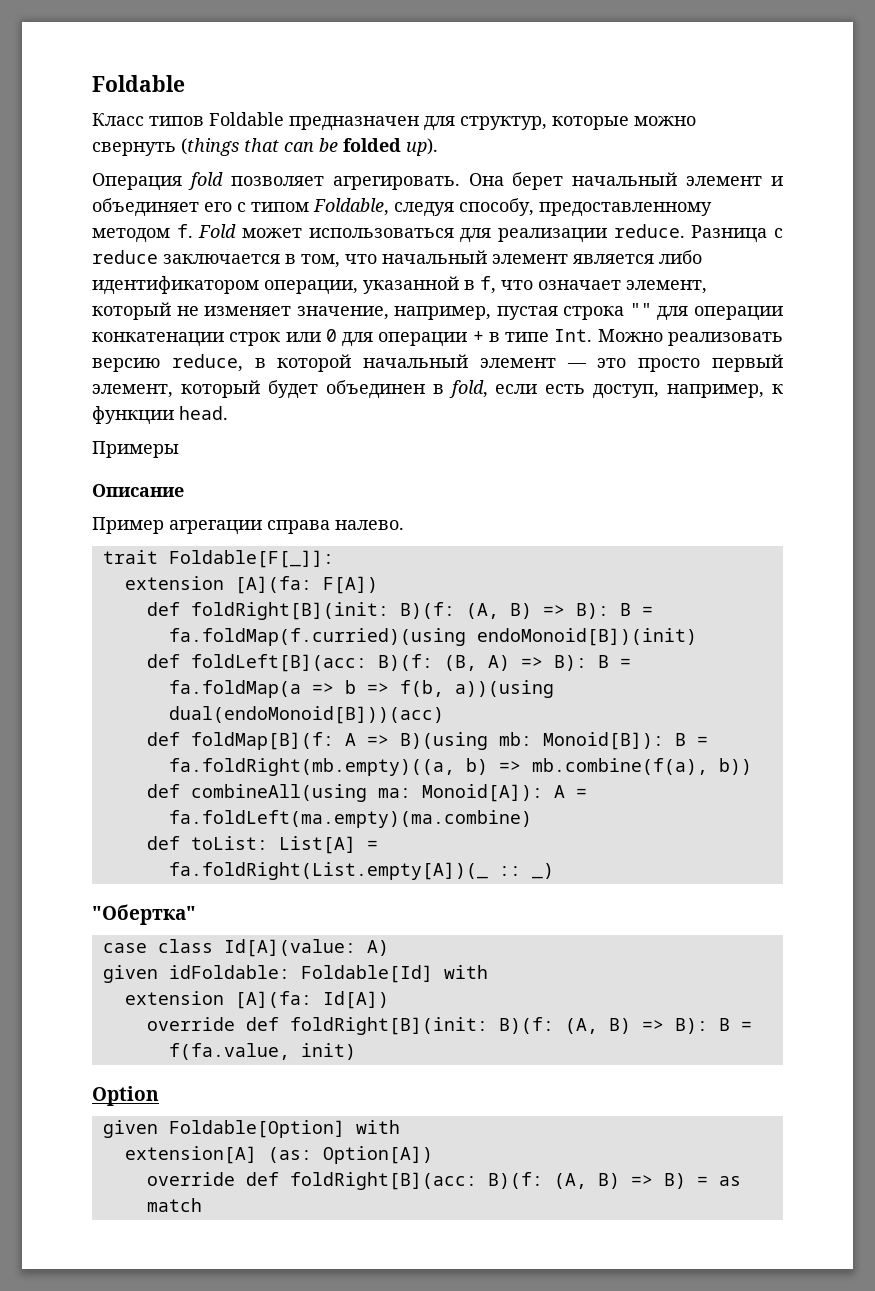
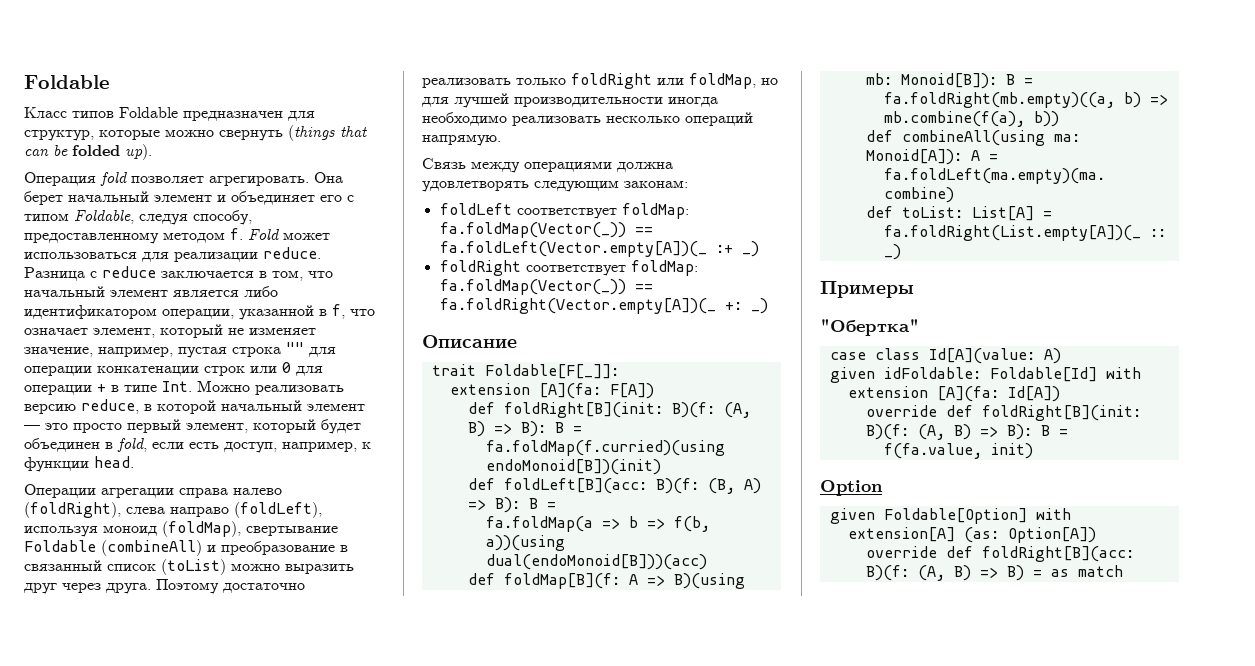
- Примеры
+ Операции агрегации справа налево (foldRight), слева направо (foldLeft), используя моноид (foldMap), свертывание Foldable (combineAll) и преобразование в связанный список (toList) можно выразить друг через друга. Поэтому достаточно реализовать только foldRight или foldMap, но для лучшей производительности иногда необходимо реализовать несколько операций напрямую.
+ Связь между операциями должна удовлетворять следующим законам:
+ foldLeft соответствует foldMap: fa.foldMap(Vector(_)) == fa.foldLeft(Vector.empty[A])(_ :+ _)
+ foldRight соответствует foldMap: fa.foldMap(Vector(_)) == fa.foldRight(Vector.empty[A])(_ +: _)
  Описание
- Пример агрегации справа налево.
+ Примеры

